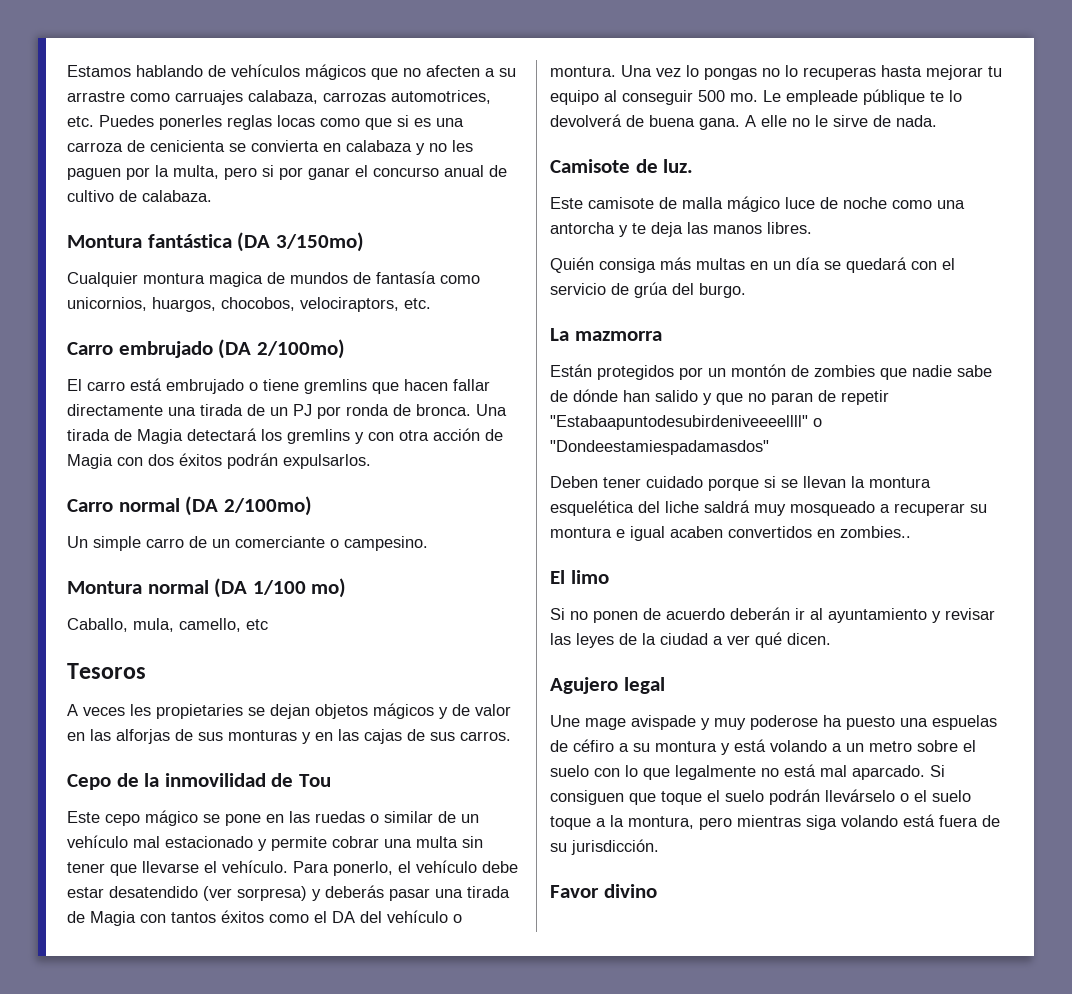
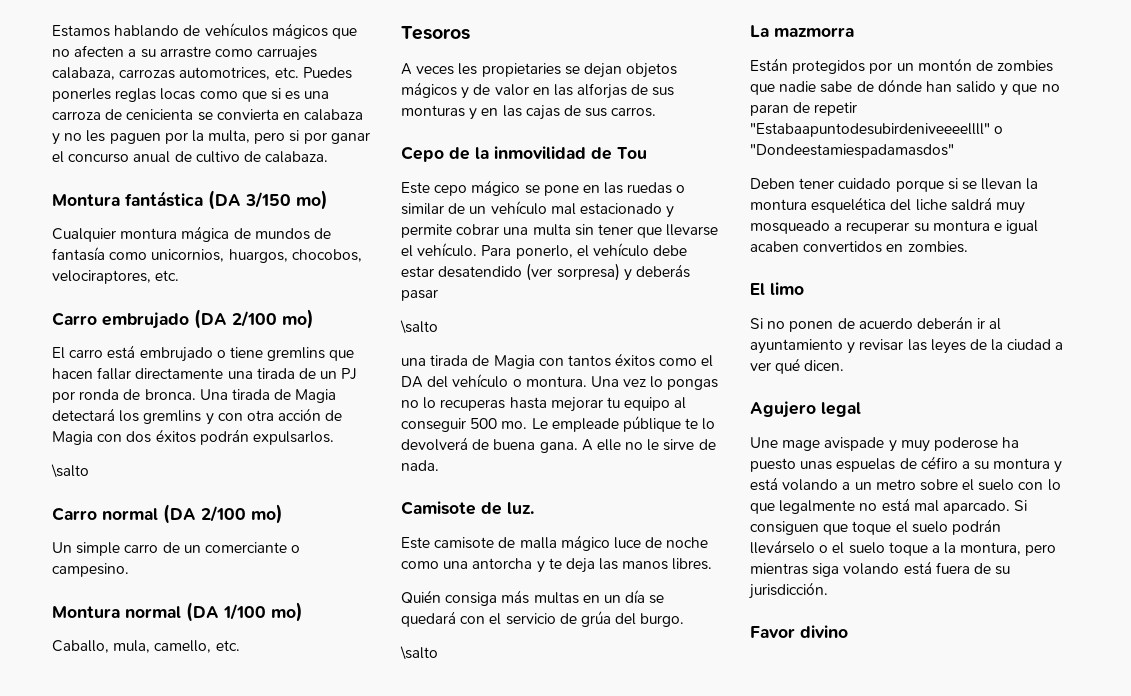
- Montura fantástica (DA 3/150mo)
+ Montura fantástica (DA 3/150 mo)
- Cualquier montura magica de mundos de fantasía como unicornios, huargos, chocobos, velociraptors, etc.
+ Cualquier montura mágica de mundos de fantasía como unicornios, huargos, chocobos, velociraptores, etc.
- Carro embrujado (DA 2/100mo)
+ Carro embrujado (DA 2/100 mo)
  Una tirada de Magia detectará los gremlins y con otra acción de Magia con dos éxitos podrán expulsarlos.
+ \salto
- Carro normal (DA 2/100mo)
+ Carro normal (DA 2/100 mo)
- Caballo, mula, camello, etc
+ Caballo, mula, camello, etc.
- Para ponerlo, el vehículo debe estar desatendido (ver sorpresa) y deberás pasar una tirada de Magia con tantos éxitos como el DA del vehículo o montura.
+ Para ponerlo, el vehículo debe estar desatendido (ver sorpresa) y deberás pasar
+ \salto
+ una tirada de Magia con tantos éxitos como el DA del vehículo o montura.
  Quién consiga más multas en un día se quedará con el servicio de grúa del burgo.
+ \salto
- Deben tener cuidado porque si se llevan la montura esquelética del liche saldrá muy mosqueado a recuperar su montura e igual acaben convertidos en zombies..
+ Deben tener cuidado porque si se llevan la montura esquelética del liche saldrá muy mosqueado a recuperar su montura e igual acaben convertidos en zombies.
- Une mage avispade y muy poderose ha puesto una espuelas de céfiro a su montura y está volando a un metro sobre el suelo con lo que legalmente no está mal aparcado.
+ Une mage avispade y muy poderose ha puesto unas espuelas de céfiro a su montura y está volando a un metro sobre el suelo con lo que legalmente no está mal aparcado.

